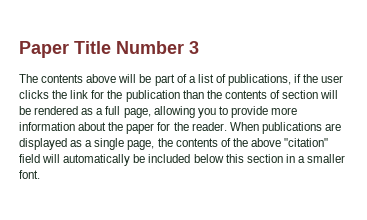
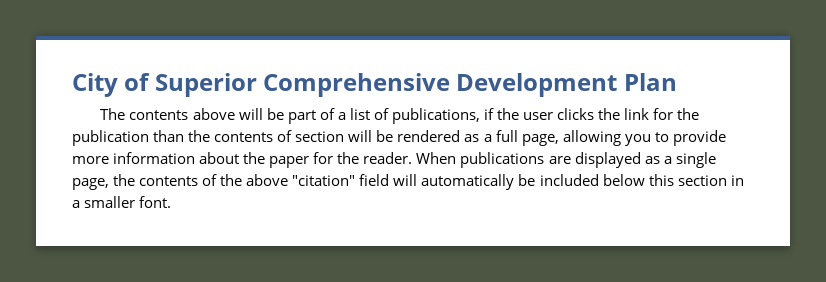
- Paper Title Number 3
+ City of Superior Comprehensive Development Plan

